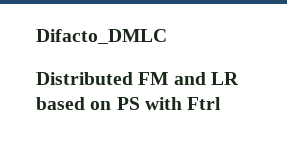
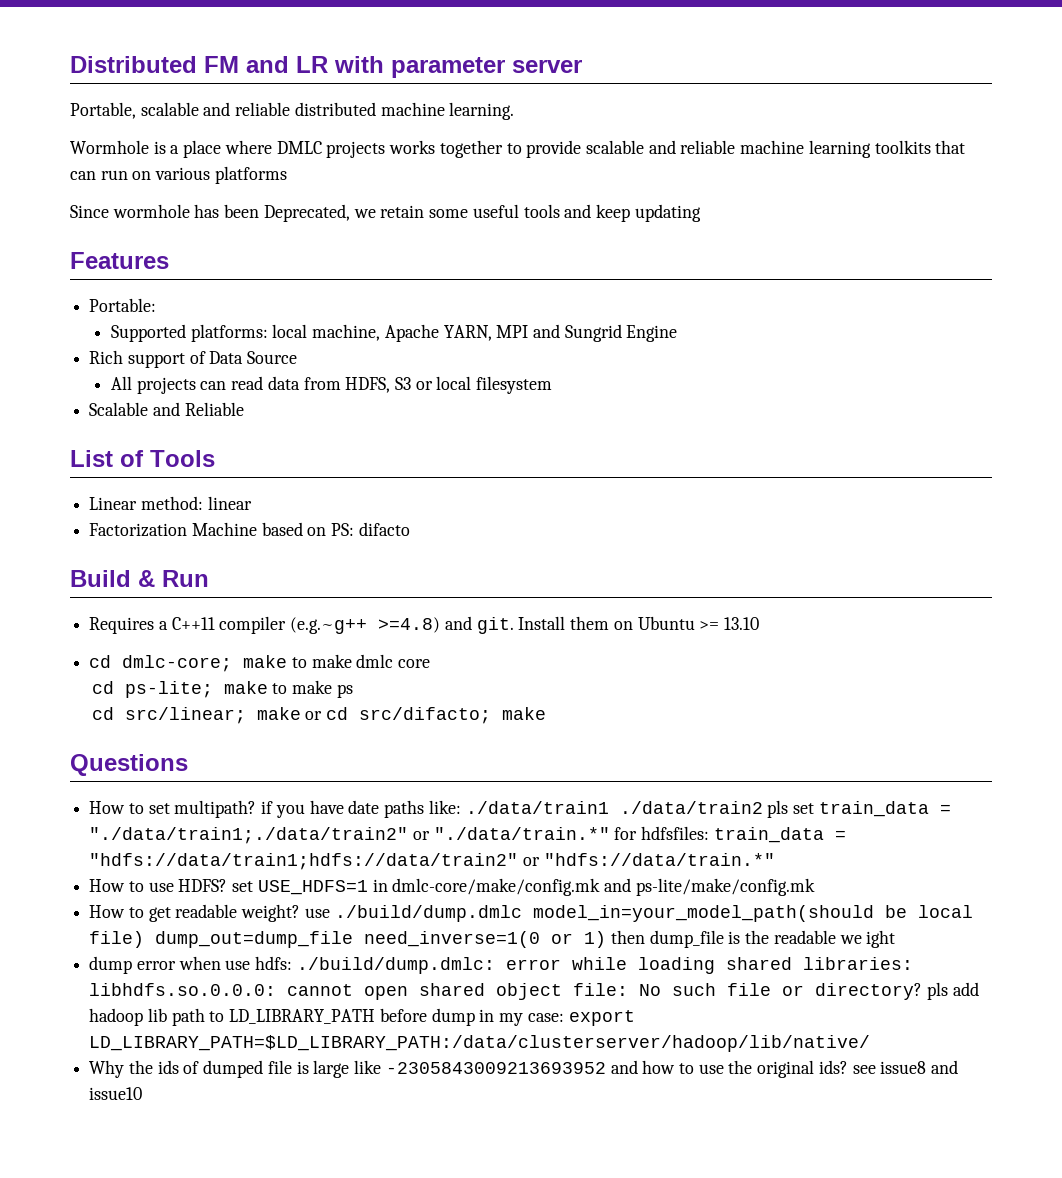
- Difacto_DMLC
- Distributed FM and LR based on PS with Ftrl
+ Distributed FM and LR with parameter server
+ Portable, scalable and reliable distributed machine learning.
+ Wormhole is a place where DMLC projects works together to provide scalable and reliable machine learning toolkits that can run on various platforms
+ Since wormhole has been Deprecated, we retain some useful tools and keep updating
+ Features
+ Portable:
+ Supported platforms: local machine, Apache YARN, MPI and Sungrid Engine
+ Rich support of Data Source
+ All projects can read data from HDFS, S3 or local filesystem
+ Scalable and Reliable
+ List of Tools
+ Linear method: linear
+ Factorization Machine based on PS: difacto
+ Build & Run
+ Requires a C++11 compiler (e.g.~g++ >=4.8) and git. Install them on Ubuntu >= 13.10
+ cd dmlc-core; make to make dmlc core
+ cd ps-lite; make to make ps
+ cd src/linear; make or cd src/difacto; make
+ Questions
+ How to set multipath? if you have date paths like: ./data/train1 ./data/train2 pls set train_data = "./data/train1;./data/train2" or "./data/train.*" for hdfsfiles: train_data = "hdfs://data/train1;hdfs://data/train2" or "hdfs://data/train.*"
+ How to use HDFS? set USE_HDFS=1 in dmlc-core/make/config.mk and ps-lite/make/config.mk
+ How to get readable weight? use ./build/dump.dmlc model_in=your_model_path(should be local file) dump_out=dump_file need_inverse=1(0 or 1) then dump_file is the readable we ight
+ dump error when use hdfs: ./build/dump.dmlc: error while loading shared libraries: libhdfs.so.0.0.0: cannot open shared object file: No such file or directory? pls add hadoop lib path to LD_LIBRARY_PATH before dump in my case: export LD_LIBRARY_PATH=$LD_LIBRARY_PATH:/data/clusterserver/hadoop/lib/native/
+ Why the ids of dumped file is large like -2305843009213693952 and how to use the original ids? see issue8 and issue10

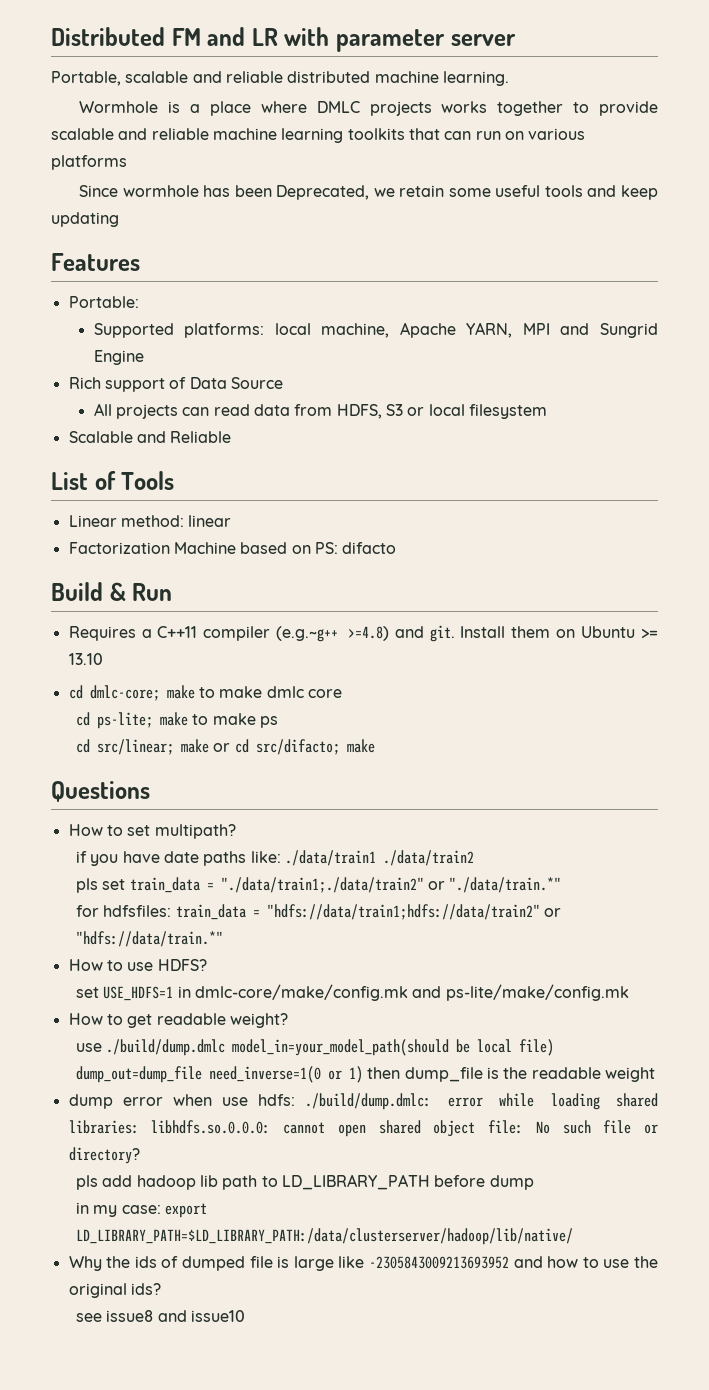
- How to set multipath? if you have date paths like: ./data/train1 ./data/train2 pls set train_data = "./data/train1;./data/train2" or "./data/train.*" for hdfsfiles: train_data = "hdfs://data/train1;hdfs://data/train2" or "hdfs://data/train.*"
+ How to set multipath?
+ if you have date paths like: ./data/train1 ./data/train2
+ pls set train_data = "./data/train1;./data/train2" or "./data/train.*"
+ for hdfsfiles: train_data = "hdfs://data/train1;hdfs://data/train2" or "hdfs://data/train.*"
- How to use HDFS? set USE_HDFS=1 in dmlc-core/make/config.mk and ps-lite/make/config.mk
+ How to use HDFS?
+ set USE_HDFS=1 in dmlc-core/make/config.mk and ps-lite/make/config.mk
- How to get readable weight? use ./build/dump.dmlc model_in=your_model_path(should be local file) dump_out=dump_file need_inverse=1(0 or 1) then dump_file is the readable we ight
+ How to get readable weight?
+ use ./build/dump.dmlc model_in=your_model_path(should be local file) dump_out=dump_file need_inverse=1(0 or 1) then dump_file is the readable weight
- dump error when use hdfs: ./build/dump.dmlc: error while loading shared libraries: libhdfs.so.0.0.0: cannot open shared object file: No such file or directory? pls add hadoop lib path to LD_LIBRARY_PATH before dump in my case: export LD_LIBRARY_PATH=$LD_LIBRARY_PATH:/data/clusterserver/hadoop/lib/native/
+ dump error when use hdfs: ./build/dump.dmlc: error while loading shared libraries: libhdfs.so.0.0.0: cannot open shared object file: No such file or directory?
+ pls add hadoop lib path to LD_LIBRARY_PATH before dump
+ in my case: export LD_LIBRARY_PATH=$LD_LIBRARY_PATH:/data/clusterserver/hadoop/lib/native/
- Why the ids of dumped file is large like -2305843009213693952 and how to use the original ids? see issue8 and issue10
+ Why the ids of dumped file is large like -2305843009213693952 and how to use the original ids?
+ see issue8 and issue10

